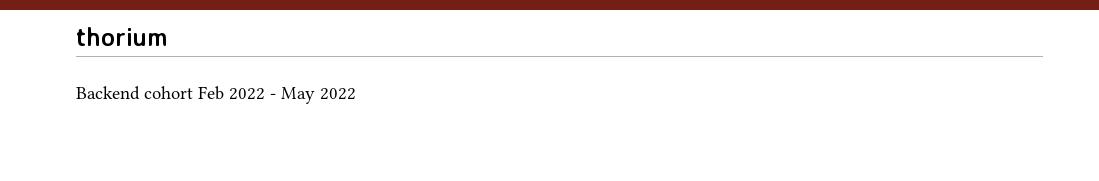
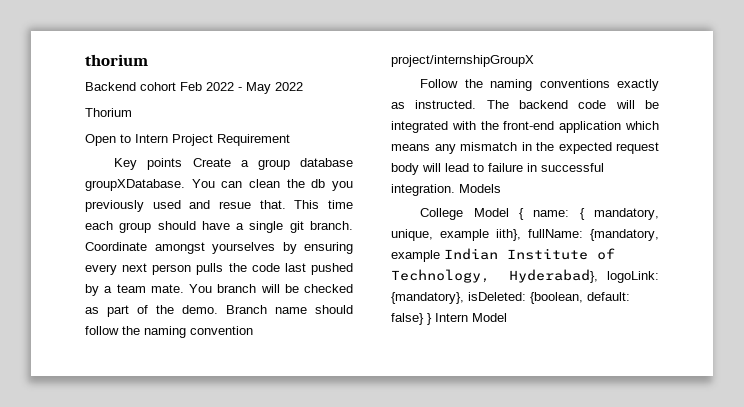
+ Thorium
+ Open to Intern Project Requirement
+ Key points Create a group database groupXDatabase. You can clean the db you previously used and resue that. This time each group should have a single git branch. Coordinate amongst yourselves by ensuring every next person pulls the code last pushed by a team mate. You branch will be checked as part of the demo. Branch name should follow the naming convention project/internshipGroupX
+ Follow the naming conventions exactly as instructed. The backend code will be integrated with the front-end application which means any mismatch in the expected request body will lead to failure in successful integration. Models
+ College Model { name: { mandatory, unique, example iith}, fullName: {mandatory, example Indian Institute of Technology, Hyderabad}, logoLink: {mandatory}, isDeleted: {boolean, default: false} } Intern Model

